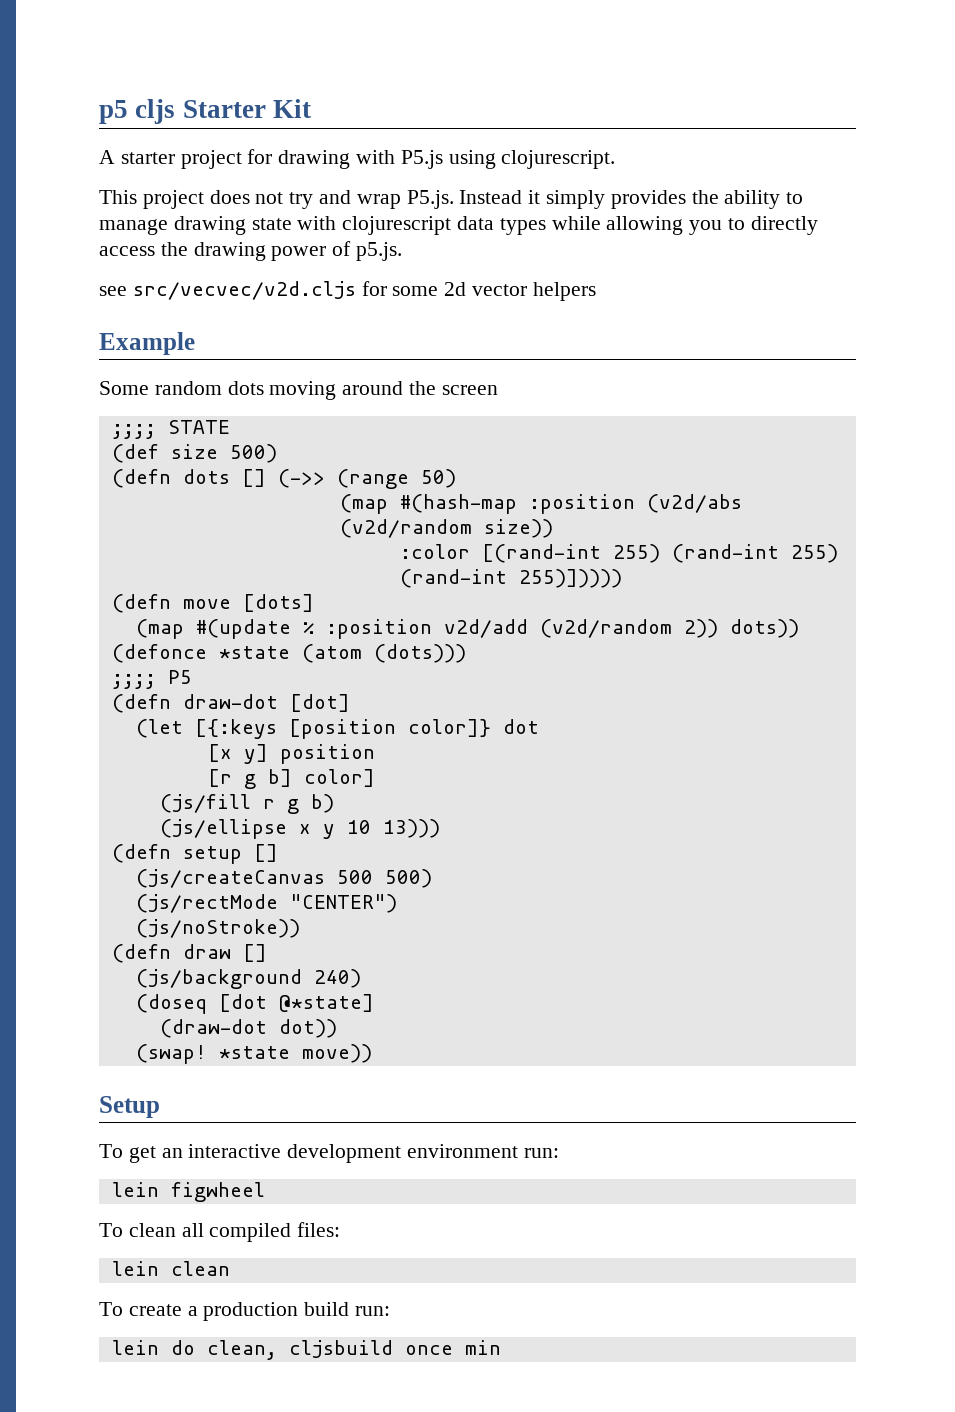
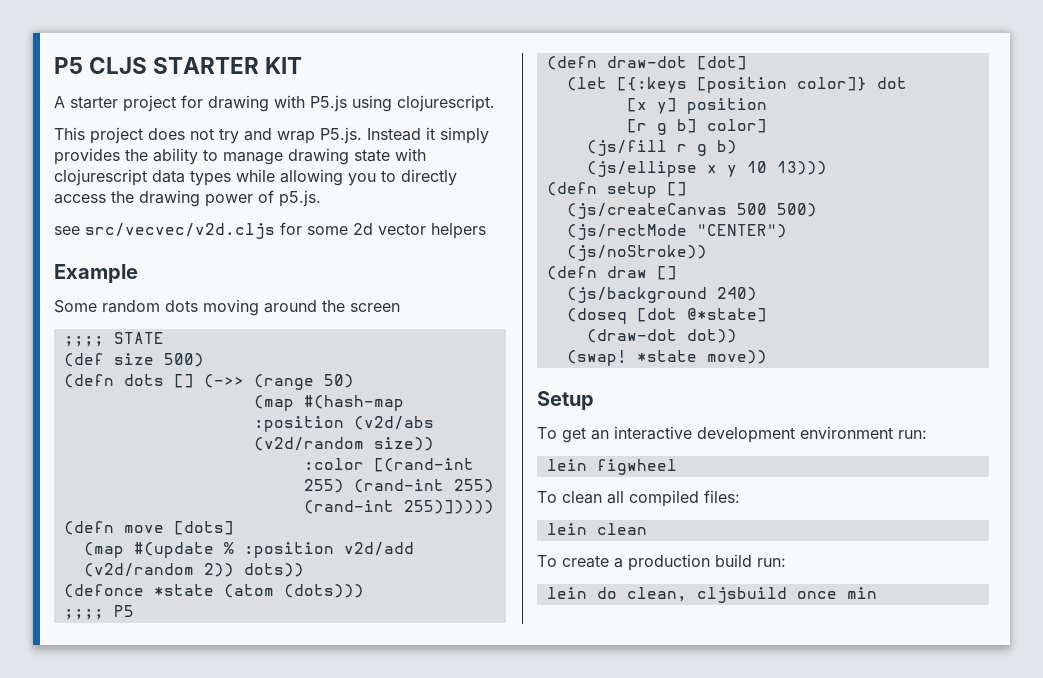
- p5 cljs Starter Kit
+ P5 CLJS STARTER KIT

